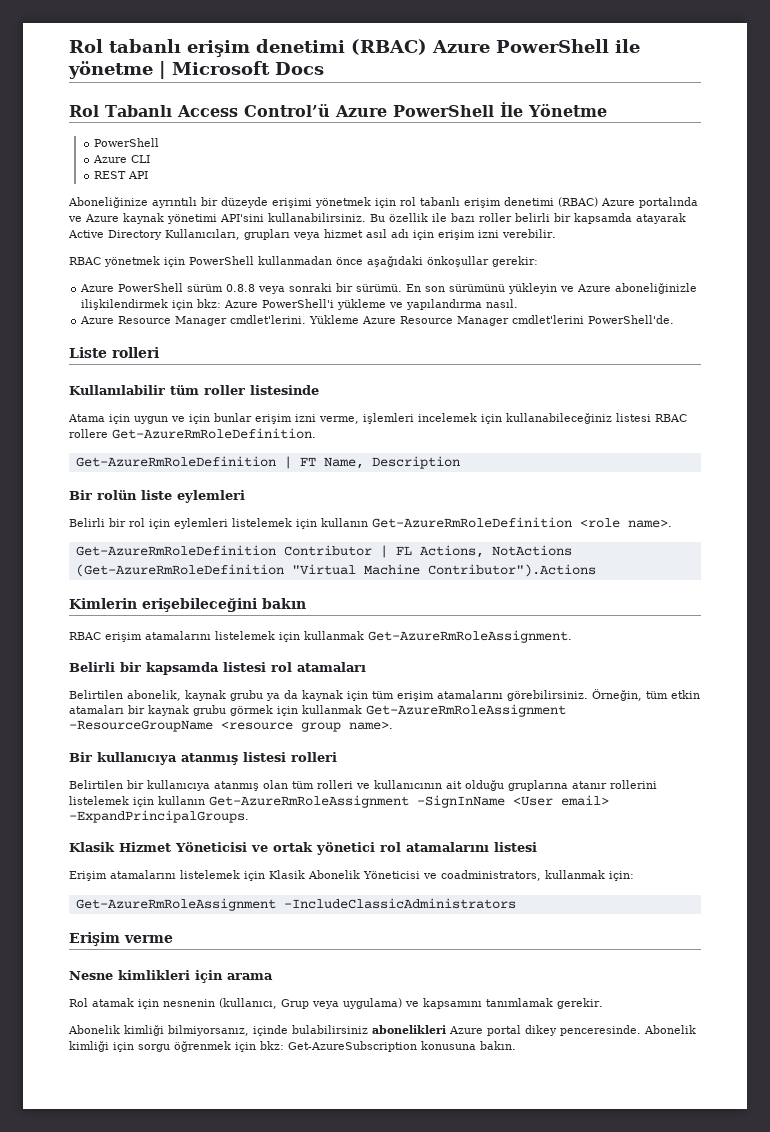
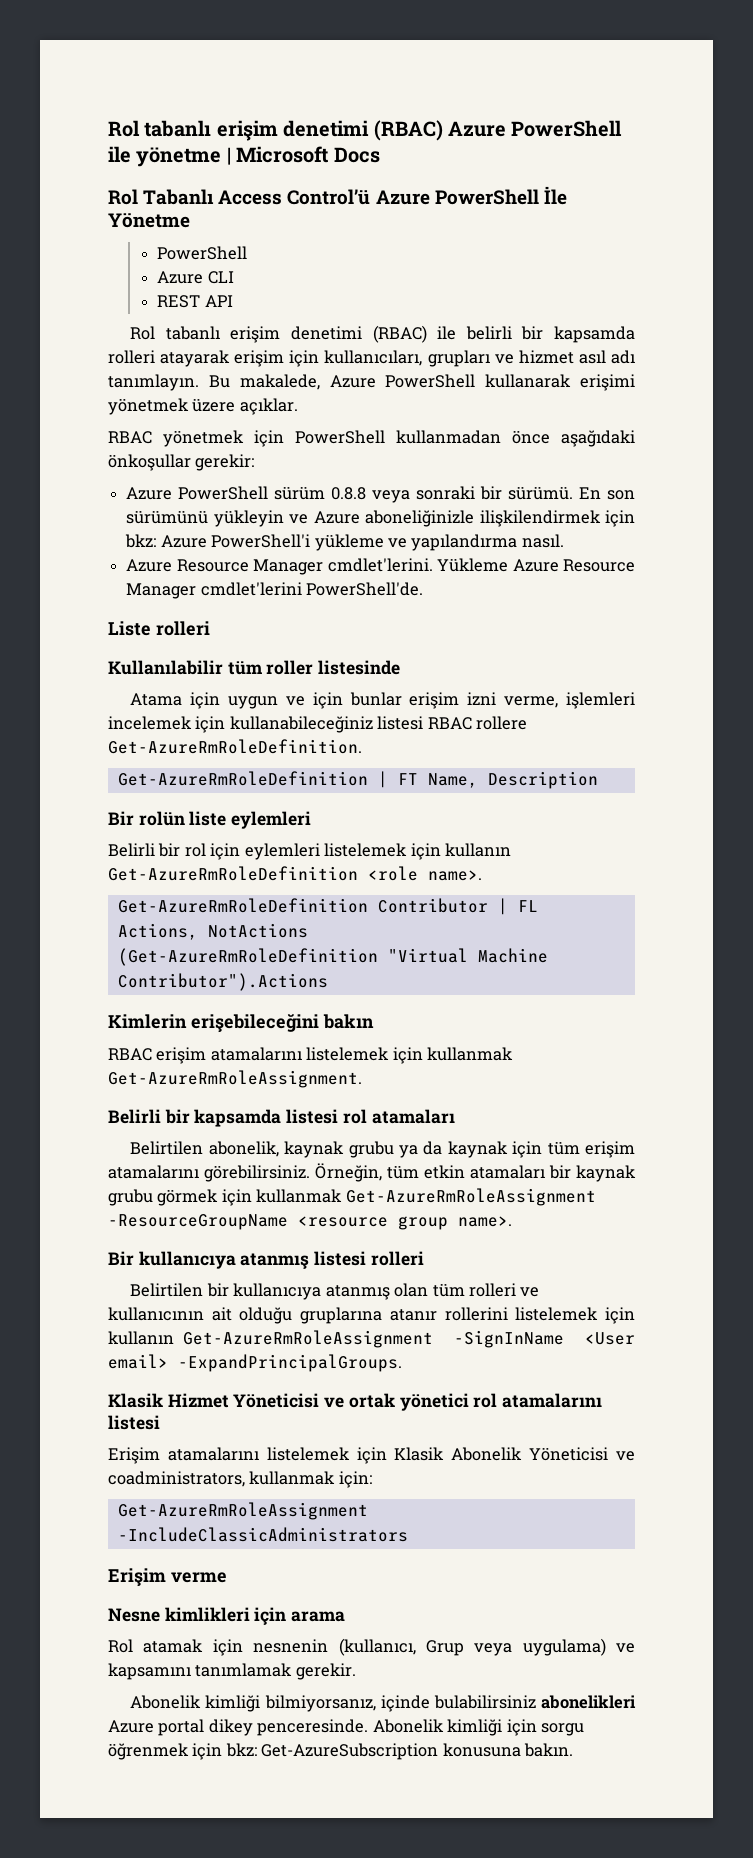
- Aboneliğinize ayrıntılı bir düzeyde erişimi yönetmek için rol tabanlı erişim denetimi (RBAC) Azure portalında ve Azure kaynak yönetimi API'sini kullanabilirsiniz. Bu özellik ile bazı roller belirli bir kapsamda atayarak Active Directory Kullanıcıları, grupları veya hizmet asıl adı için erişim izni verebilir.
+ Rol tabanlı erişim denetimi (RBAC) ile belirli bir kapsamda rolleri atayarak erişim için kullanıcıları, grupları ve hizmet asıl adı tanımlayın. Bu makalede, Azure PowerShell kullanarak erişimi yönetmek üzere açıklar.

